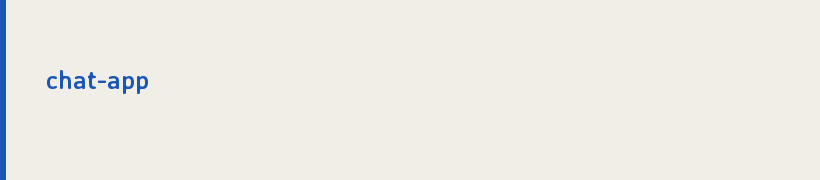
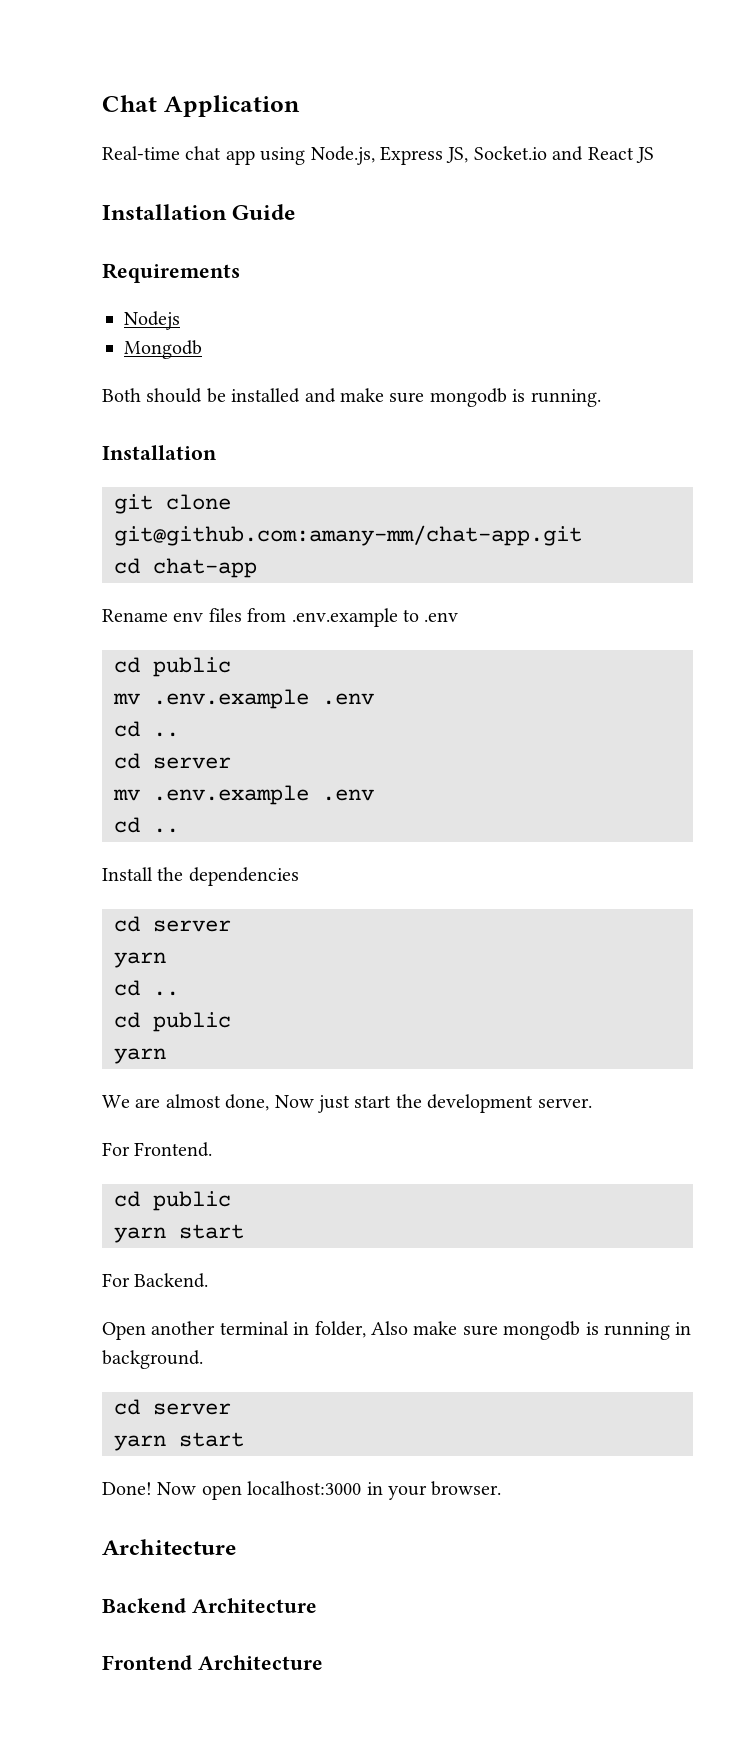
- chat-app
+ Chat Application
+ Real-time chat app using Node.js, Express JS, Socket.io and React JS
+ Installation Guide
+ Requirements
+ Nodejs
+ Mongodb
+ Both should be installed and make sure mongodb is running.
+ Installation
+ git clone git@github.com:amany-mm/chat-app.git
+ cd chat-app
+ Rename env files from .env.example to .env
+ cd public
+ mv .env.example .env
+ cd ..
+ cd server
+ mv .env.example .env
+ cd ..
+ Install the dependencies
+ cd server
+ yarn
+ cd ..
+ cd public
+ yarn
+ We are almost done, Now just start the development server.
+ For Frontend.
+ cd public
+ yarn start
+ For Backend.
+ Open another terminal in folder, Also make sure mongodb is running in background.
+ cd server
+ yarn start
+ Done! Now open localhost:3000 in your browser.
+ Architecture
+ Backend Architecture
+ Frontend Architecture

